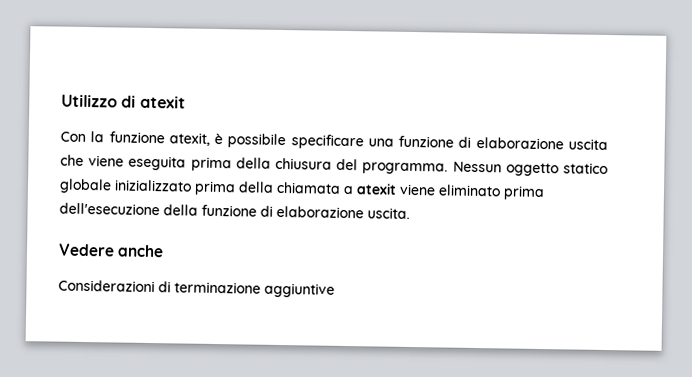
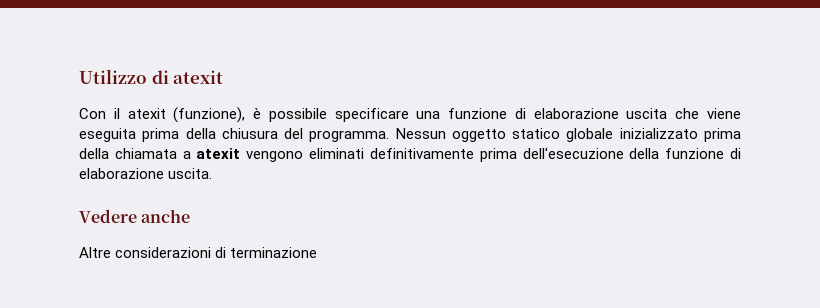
- Con la funzione atexit, è possibile specificare una funzione di elaborazione uscita che viene eseguita prima della chiusura del programma.
+ Con il atexit (funzione), è possibile specificare una funzione di elaborazione uscita che viene eseguita prima della chiusura del programma.
- Nessun oggetto statico globale inizializzato prima della chiamata a atexit viene eliminato prima dell'esecuzione della funzione di elaborazione uscita.
+ Nessun oggetto statico globale inizializzato prima della chiamata a atexit vengono eliminati definitivamente prima dell'esecuzione della funzione di elaborazione uscita.
- Considerazioni di terminazione aggiuntive
+ Altre considerazioni di terminazione

